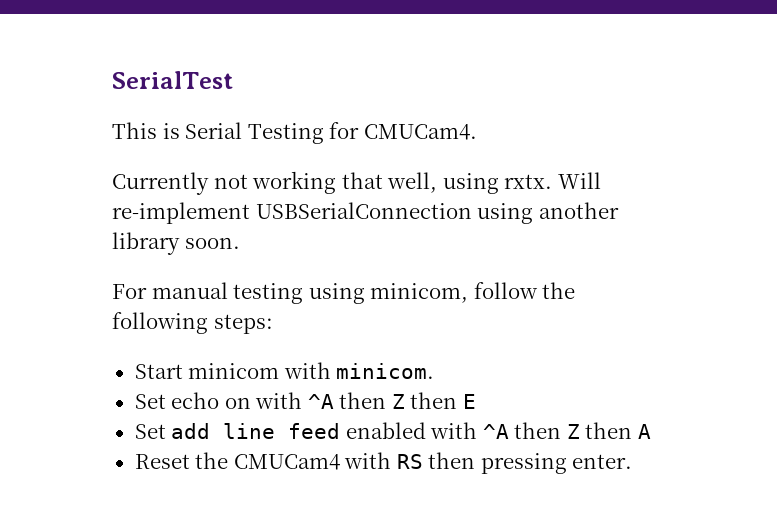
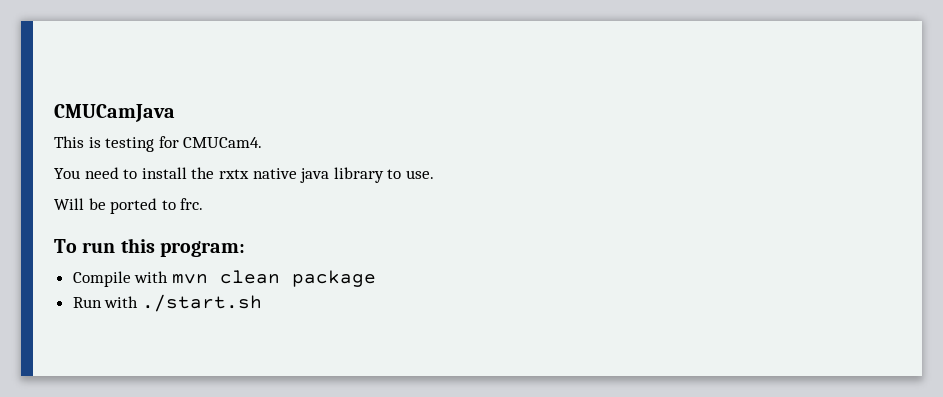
- SerialTest
+ CMUCamJava
- This is Serial Testing for CMUCam4.
+ This is testing for CMUCam4.
- Currently not working that well, using rxtx. Will re-implement USBSerialConnection using another library soon.
- For manual testing using minicom, follow the following steps:
- Start minicom with minicom.
- Set echo on with ^A then Z then E
- Set add line feed enabled with ^A then Z then A
- Reset the CMUCam4 with RS then pressing enter.
+ You need to install the rxtx native java library to use.
+ Will be ported to frc.
+ To run this program:
+ Compile with mvn clean package
+ Run with ./start.sh

